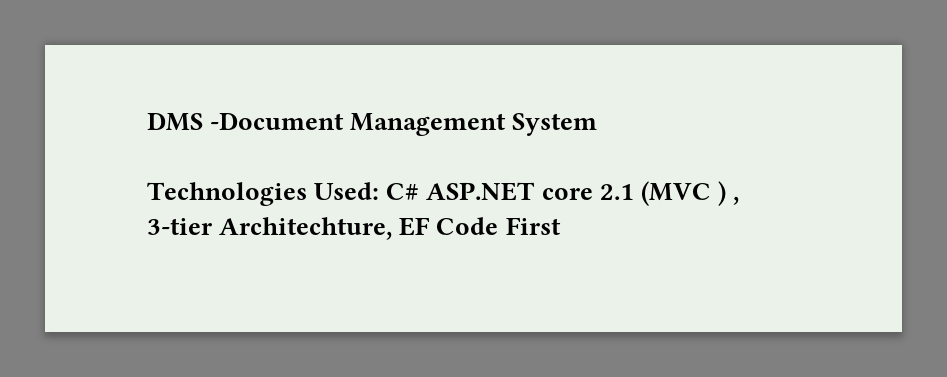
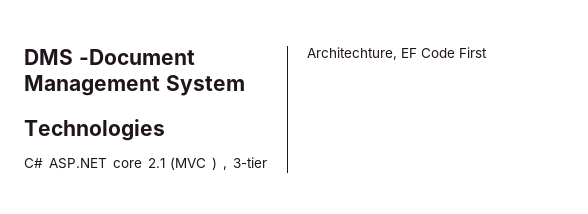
- Technologies Used: C# ASP.NET core 2.1 (MVC ) , 3-tier Architechture, EF Code First
+ Technologies
+ C# ASP.NET core 2.1 (MVC ) , 3-tier Architechture, EF Code First

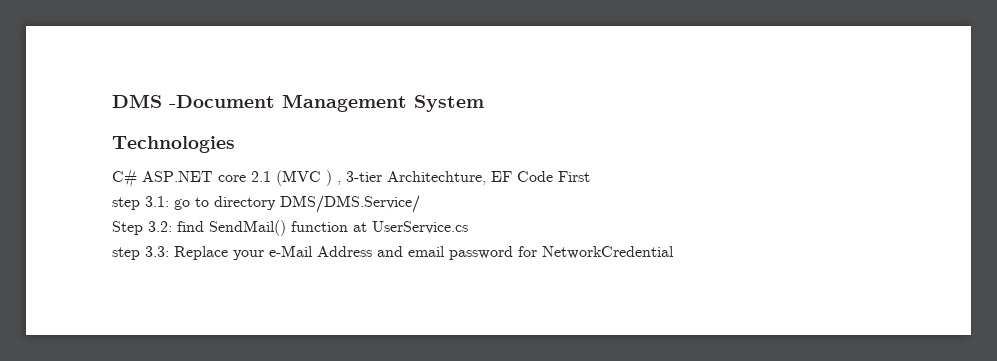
+ step 3.1: go to directory DMS/DMS.Service/
+ Step 3.2: find SendMail() function at UserService.cs
+ step 3.3: Replace your e-Mail Address and email password for NetworkCredential

